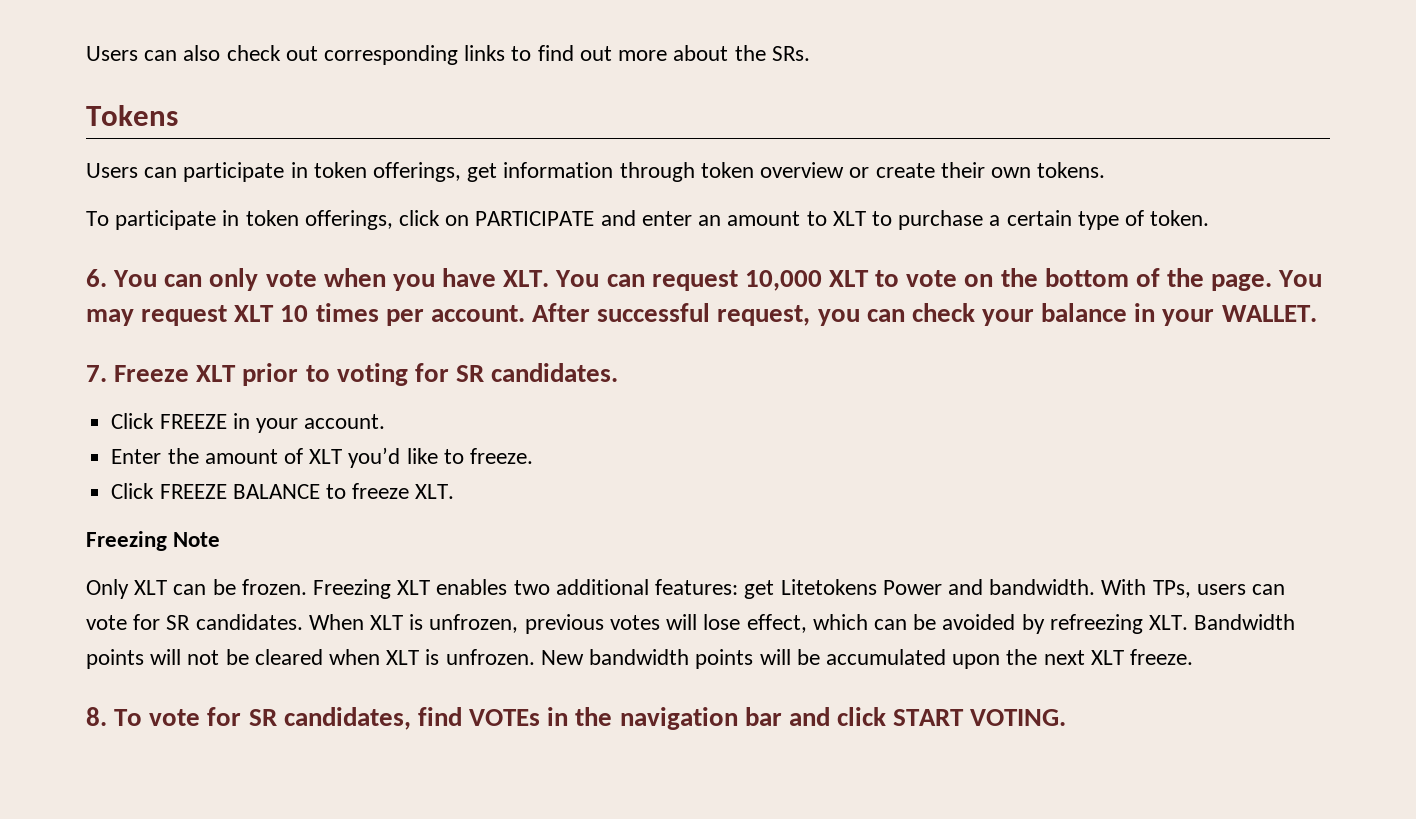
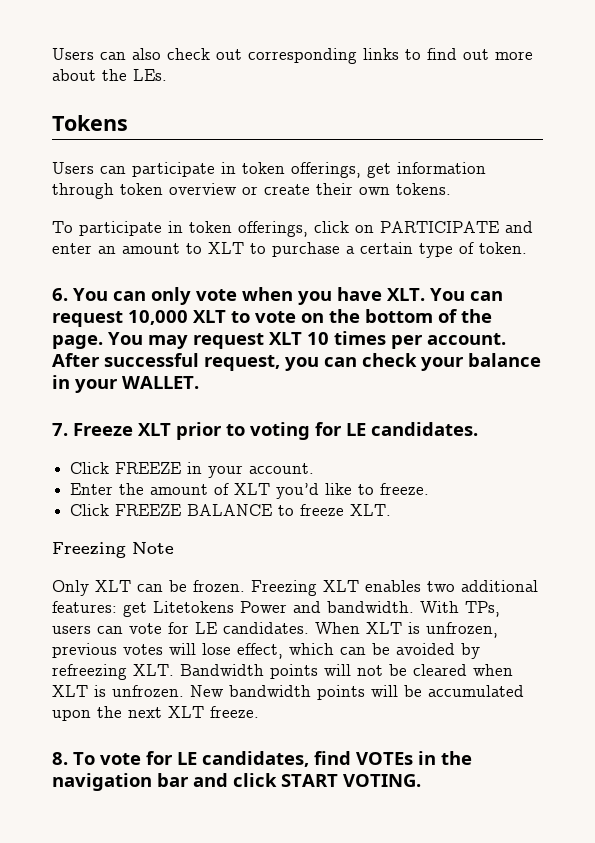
- Users can also check out corresponding links to find out more about the SRs.
+ Users can also check out corresponding links to find out more about the LEs.
- 7. Freeze XLT prior to voting for SR candidates.
+ 7. Freeze XLT prior to voting for LE candidates.
- With TPs, users can vote for SR candidates.
+ With TPs, users can vote for LE candidates.
- 8. To vote for SR candidates, find VOTEs in the navigation bar and click START VOTING.
+ 8. To vote for LE candidates, find VOTEs in the navigation bar and click START VOTING.

